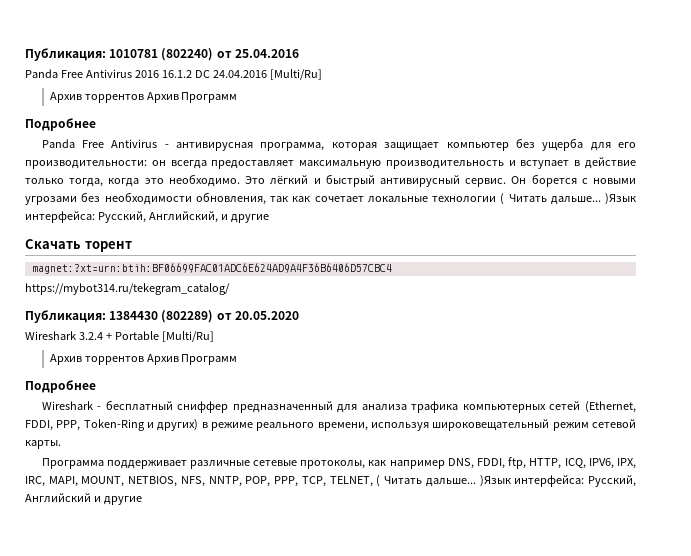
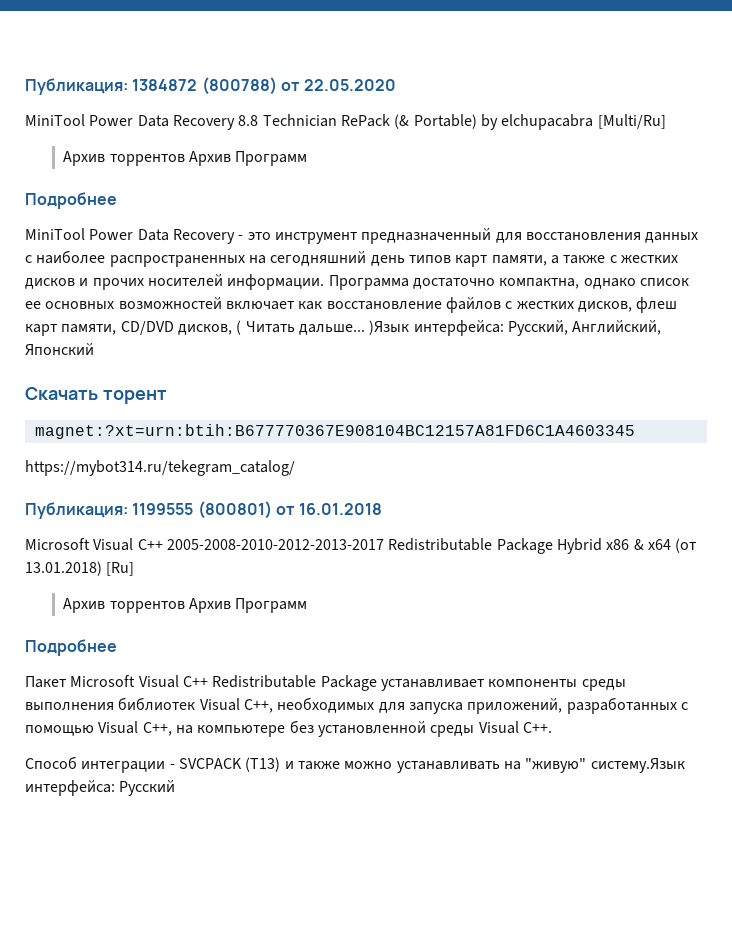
- Публикация: 1010781 (802240) от 25.04.2016
- Panda Free Antivirus 2016 16.1.2 DC 24.04.2016 [Multi/Ru]
+ Публикация: 1384872 (800788) от 22.05.2020
+ MiniTool Power Data Recovery 8.8 Technician RePack (& Portable) by elchupacabra [Multi/Ru]
  Архив торрентов Архив Программ
  Подробнее
- Panda Free Antivirus - антивирусная программа, которая защищает компьютер без ущерба для его производительности: он всегда предоставляет максимальную производительность и вступает в действие только тогда, когда это необходимо. Это лёгкий и быстрый антивирусный сервис. Он борется с новыми угрозами без необходимости обновления, так как сочетает локальные технологии ( Читать дальше... )Язык интерфейса: Русский, Английский, и другие
+ MiniTool Power Data Recovery - это инструмент предназначенный для восстановления данных с наиболее распространенных на сегодняшний день типов карт памяти, а также с жестких дисков и прочих носителей информации. Программа достаточно компактна, однако список ее основных возможностей включает как восстановление файлов с жестких дисков, флеш карт памяти, CD/DVD дисков, ( Читать дальше... )Язык интерфейса: Русский, Английский, Японский
- magnet:?xt=urn:btih:BF06699FAC01ADC6E624AD9A4F36B6406D57CBC4
+ magnet:?xt=urn:btih:B677770367E908104BC12157A81FD6C1A4603345
- Публикация: 1384430 (802289) от 20.05.2020
- Wireshark 3.2.4 + Portable [Multi/Ru]
+ Публикация: 1199555 (800801) от 16.01.2018
+ Microsoft Visual C++ 2005-2008-2010-2012-2013-2017 Redistributable Package Hybrid x86 & x64 (от 13.01.2018) [Ru]
  Архив торрентов Архив Программ
  Подробнее
- Wireshark - бесплатный сниффер предназначенный для анализа трафика компьютерных сетей (Ethernet, FDDI, PPP, Token-Ring и других) в режиме реального времени, используя широковещательный режим сетевой карты.
- Программа поддерживает различные сетевые протоколы, как например DNS, FDDI, ftp, HTTP, ICQ, IPV6, IPX, IRC, MAPI, MOUNT, NETBIOS, NFS, NNTP, POP, PPP, TCP, TELNET, ( Читать дальше... )Язык интерфейса: Русский, Английский и другие
+ Пакет Microsoft Visual C++ Redistributable Package устанавливает компоненты среды выполнения библиотек Visual C++, необходимых для запуска приложений, разработанных с помощью Visual C++, на компьютере без установленной среды Visual C++.
+ Способ интеграции - SVCPACK (T13) и также можно устанавливать на "живую" систему.Язык интерфейса: Русский

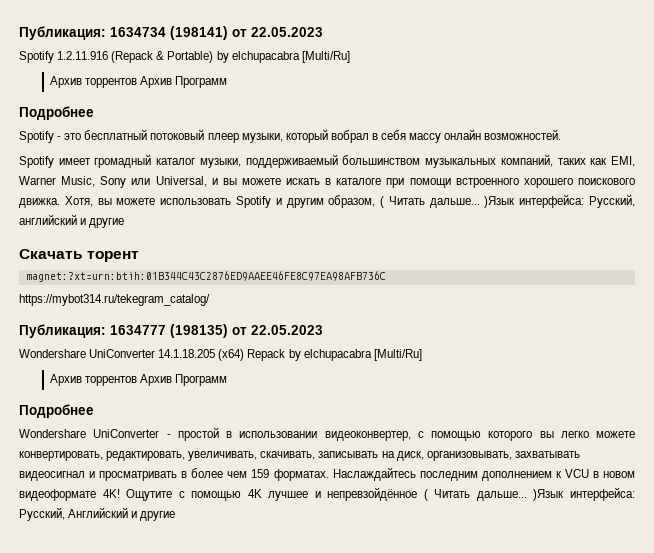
- Публикация: 1384872 (800788) от 22.05.2020
- MiniTool Power Data Recovery 8.8 Technician RePack (& Portable) by elchupacabra [Multi/Ru]
+ Публикация: 1634734 (198141) от 22.05.2023
+ Spotify 1.2.11.916 (Repack & Portable) by elchupacabra [Multi/Ru]
- MiniTool Power Data Recovery - это инструмент предназначенный для восстановления данных с наиболее распространенных на сегодняшний день типов карт памяти, а также с жестких дисков и прочих носителей информации. Программа достаточно компактна, однако список ее основных возможностей включает как восстановление файлов с жестких дисков, флеш карт памяти, CD/DVD дисков, ( Читать дальше... )Язык интерфейса: Русский, Английский, Японский
+ Spotify - это бесплатный потоковый плеер музыки, который вобрал в себя массу онлайн возможностей.
+ Spotify имеет громадный каталог музыки, поддерживаемый большинством музыкальных компаний, таких как EMI, Warner Music, Sony или Universal, и вы можете искать в каталоге при помощи встроенного хорошего поискового движка. Хотя, вы можете использовать Spotify и другим образом, ( Читать дальше... )Язык интерфейса: Русский, английский и другие
- magnet:?xt=urn:btih:B677770367E908104BC12157A81FD6C1A4603345
+ magnet:?xt=urn:btih:01B344C43C2876ED9AAEE46FE8C97EA98AFB736C
- Публикация: 1199555 (800801) от 16.01.2018
- Microsoft Visual C++ 2005-2008-2010-2012-2013-2017 Redistributable Package Hybrid x86 & x64 (от 13.01.2018) [Ru]
+ Публикация: 1634777 (198135) от 22.05.2023
+ Wondershare UniConverter 14.1.18.205 (х64) Repack by elchupacabra [Multi/Ru]
  Архив торрентов Архив Программ
  Подробнее
- Пакет Microsoft Visual C++ Redistributable Package устанавливает компоненты среды выполнения библиотек Visual C++, необходимых для запуска приложений, разработанных с помощью Visual C++, на компьютере без установленной среды Visual C++.
- Способ интеграции - SVCPACK (T13) и также можно устанавливать на "живую" систему.Язык интерфейса: Русский
+ Wondershare UniConverter - простой в использовании видеоконвертер, с помощью которого вы легко можете конвертировать, редактировать, увеличивать, скачивать, записывать на диск, организовывать, захватывать видеосигнал и просматривать в более чем 159 форматах. Наслаждайтесь последним дополнением к VCU в новом видеоформате 4K! Ощутите с помощью 4K лучшее и непревзойдённое ( Читать дальше... )Язык интерфейса: Русский, Английский и другие

